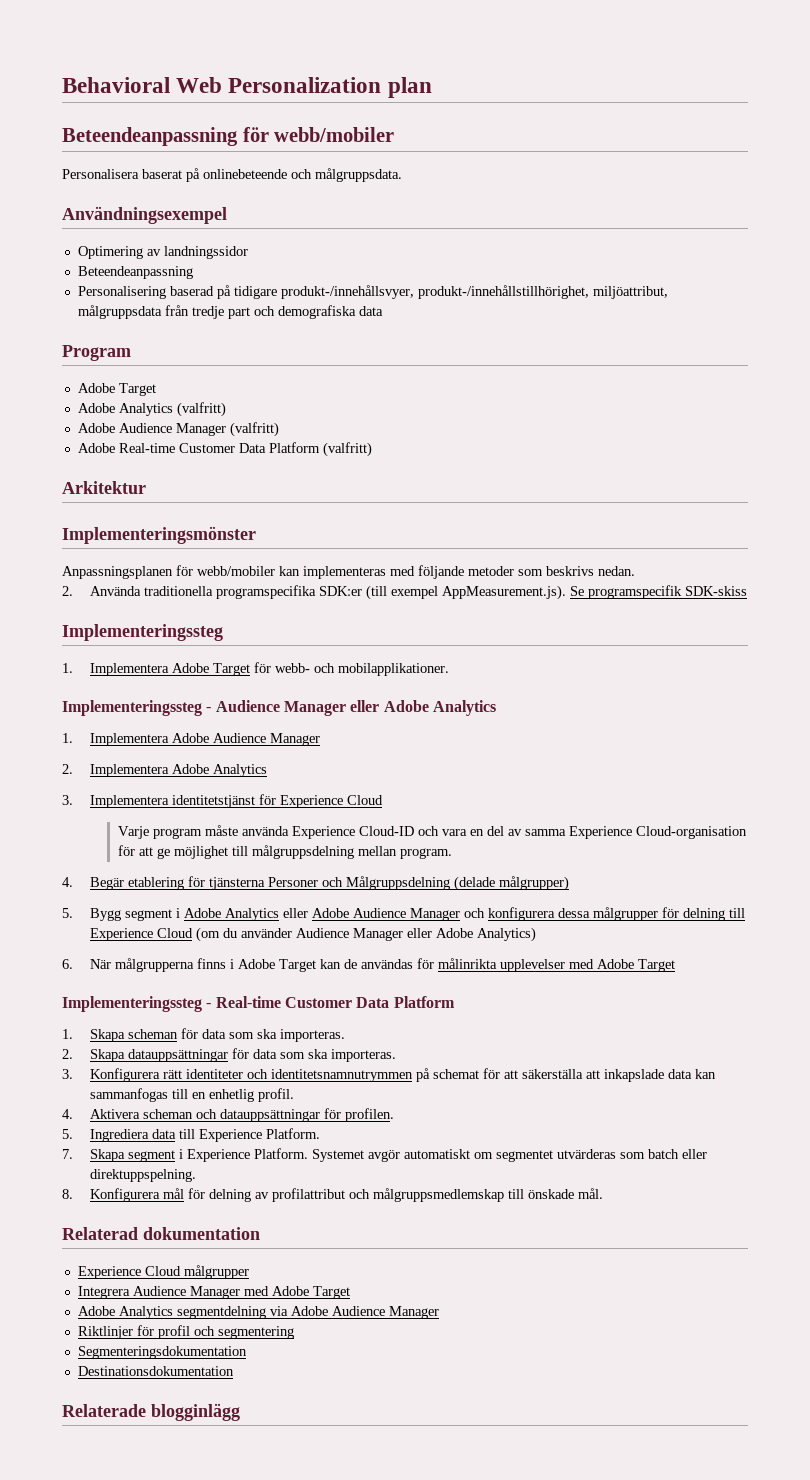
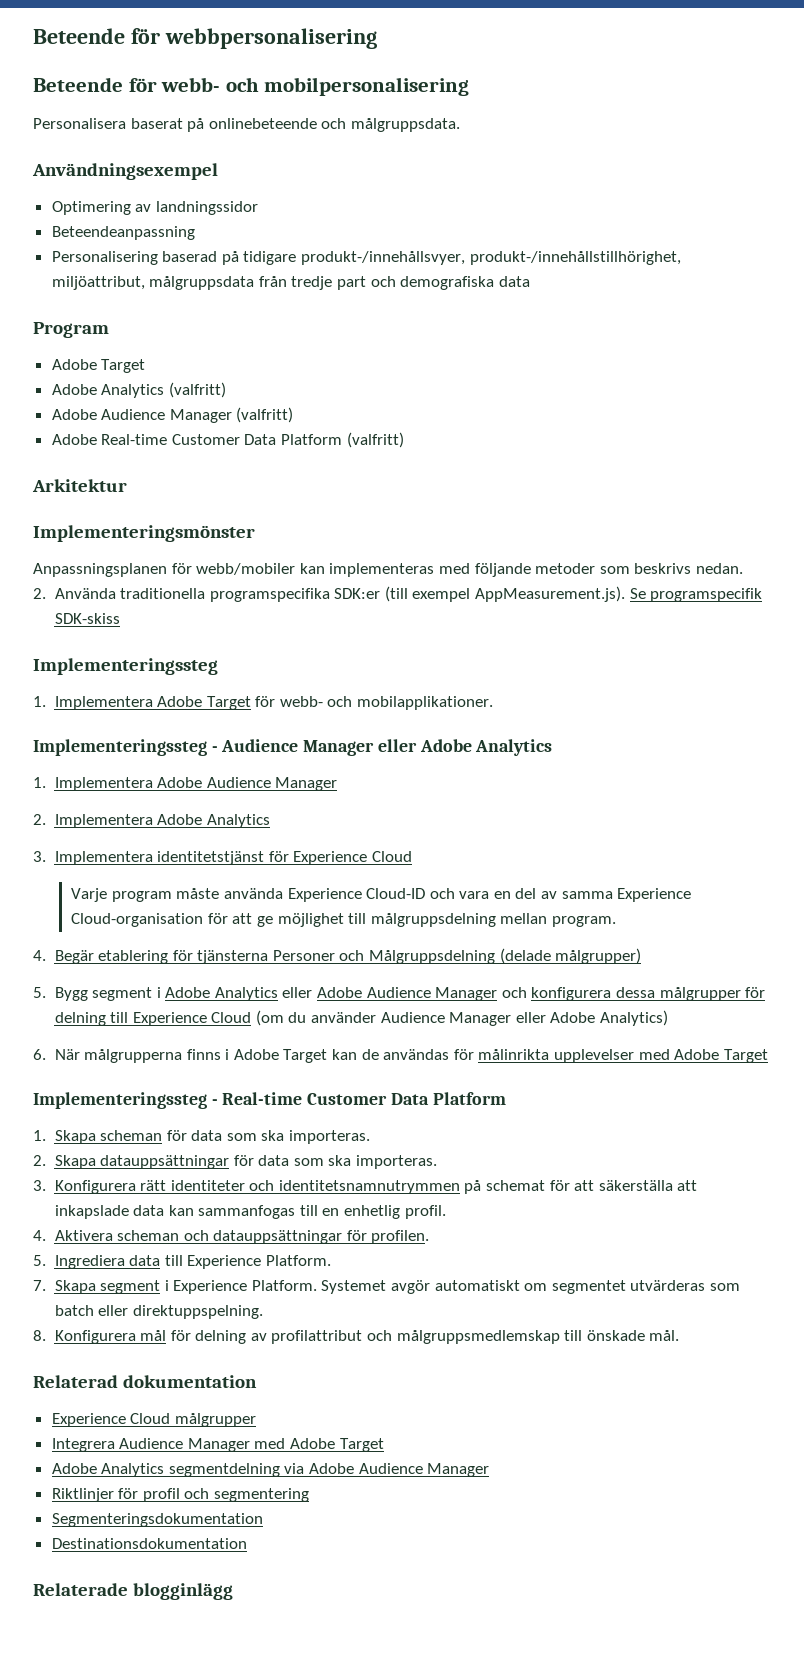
- Behavioral Web Personalization plan
- Beteendeanpassning för webb/mobiler
+ Beteende för webbpersonalisering
+ Beteende för webb- och mobilpersonalisering

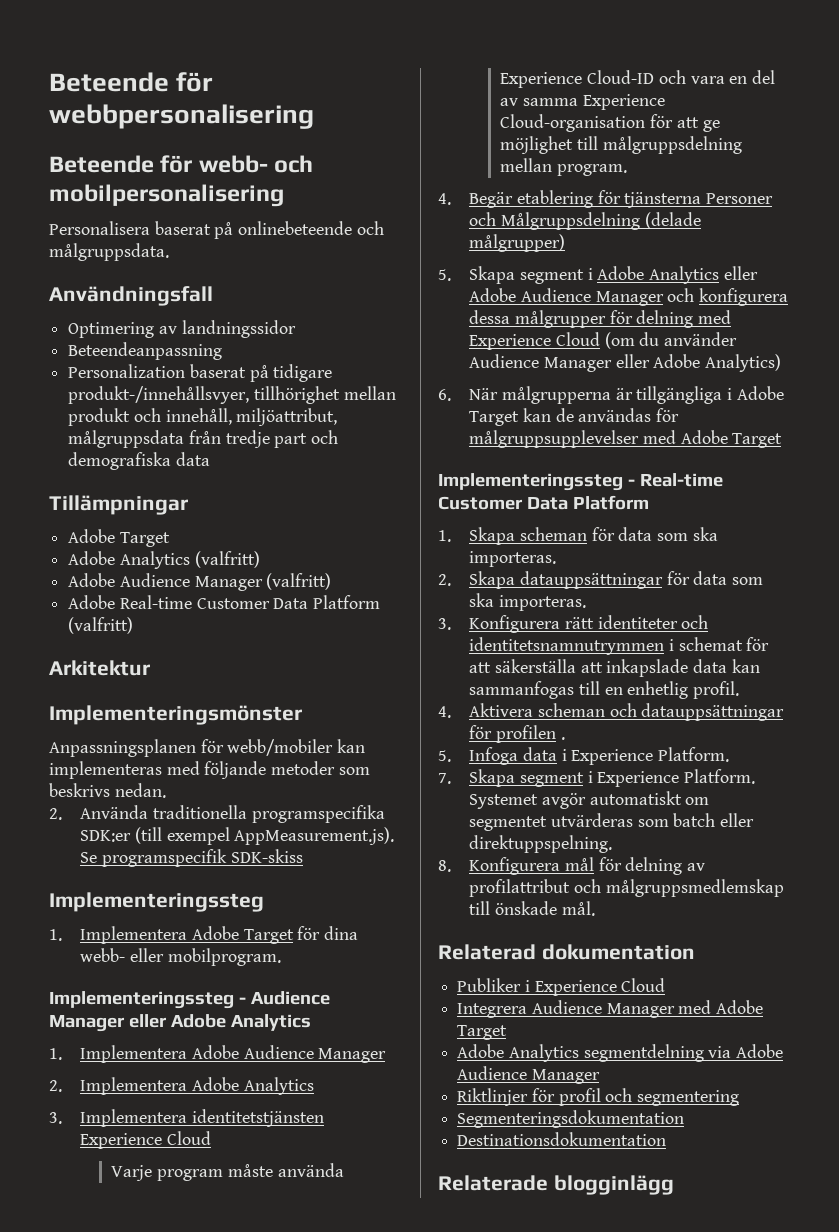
- Användningsexempel
+ Användningsfall
- Personalisering baserad på tidigare produkt-/innehållsvyer, produkt-/innehållstillhörighet, miljöattribut, målgruppsdata från tredje part och demografiska data
+ Personalization baserat på tidigare produkt-/innehållsvyer, tillhörighet mellan produkt och innehåll, miljöattribut, målgruppsdata från tredje part och demografiska data
- Program
+ Tillämpningar
- 1. Implementera Adobe Target för webb- och mobilapplikationer.
+ 1. Implementera Adobe Target för dina webb- eller mobilprogram.
- 3. Implementera identitetstjänst för Experience Cloud
+ 3. Implementera identitetstjänsten Experience Cloud
- 5. Bygg segment i Adobe Analytics eller Adobe Audience Manager och konfigurera dessa målgrupper för delning till Experience Cloud (om du använder Audience Manager eller Adobe Analytics)
+ 5. Skapa segment i Adobe Analytics eller Adobe Audience Manager och konfigurera dessa målgrupper för delning med Experience Cloud (om du använder Audience Manager eller Adobe Analytics)
- 6. När målgrupperna finns i Adobe Target kan de användas för målinrikta upplevelser med Adobe Target
+ 6. När målgrupperna är tillgängliga i Adobe Target kan de användas för målgruppsupplevelser med Adobe Target
- 3. Konfigurera rätt identiteter och identitetsnamnutrymmen på schemat för att säkerställa att inkapslade data kan sammanfogas till en enhetlig profil.
+ 3. Konfigurera rätt identiteter och identitetsnamnutrymmen i schemat för att säkerställa att inkapslade data kan sammanfogas till en enhetlig profil.
- 4. Aktivera scheman och datauppsättningar för profilen.
- 5. Ingrediera data till Experience Platform.
+ 4. Aktivera scheman och datauppsättningar för profilen .
+ 5. Infoga data i Experience Platform.
- Experience Cloud målgrupper
+ Publiker i Experience Cloud

